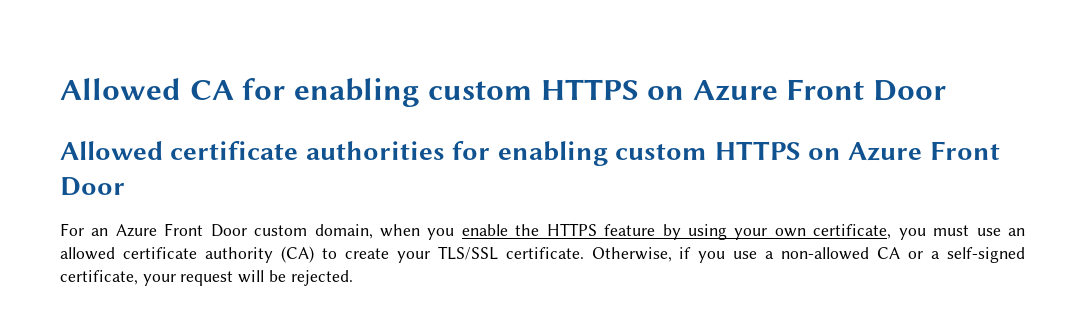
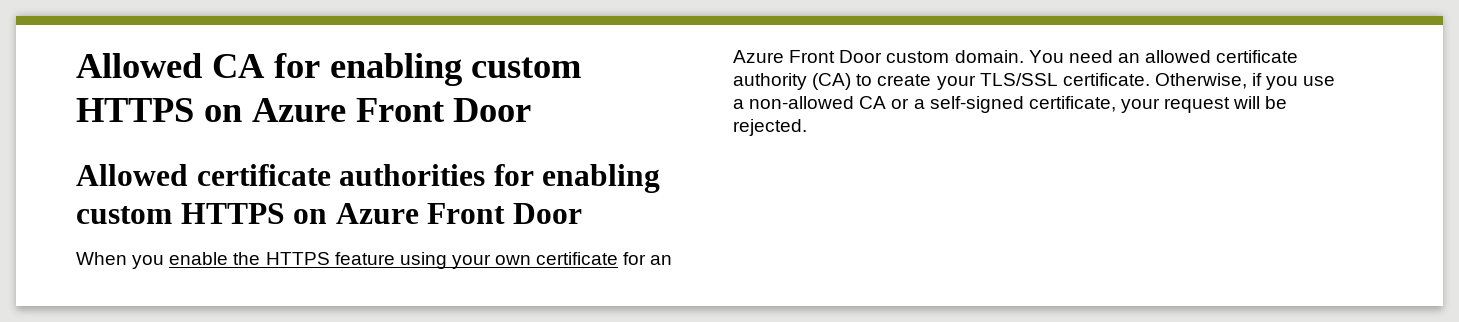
- For an Azure Front Door custom domain, when you enable the HTTPS feature by using your own certificate, you must use an allowed certificate authority (CA) to create your TLS/SSL certificate.
+ When you enable the HTTPS feature using your own certificate for an Azure Front Door custom domain. You need an allowed certificate authority (CA) to create your TLS/SSL certificate.

